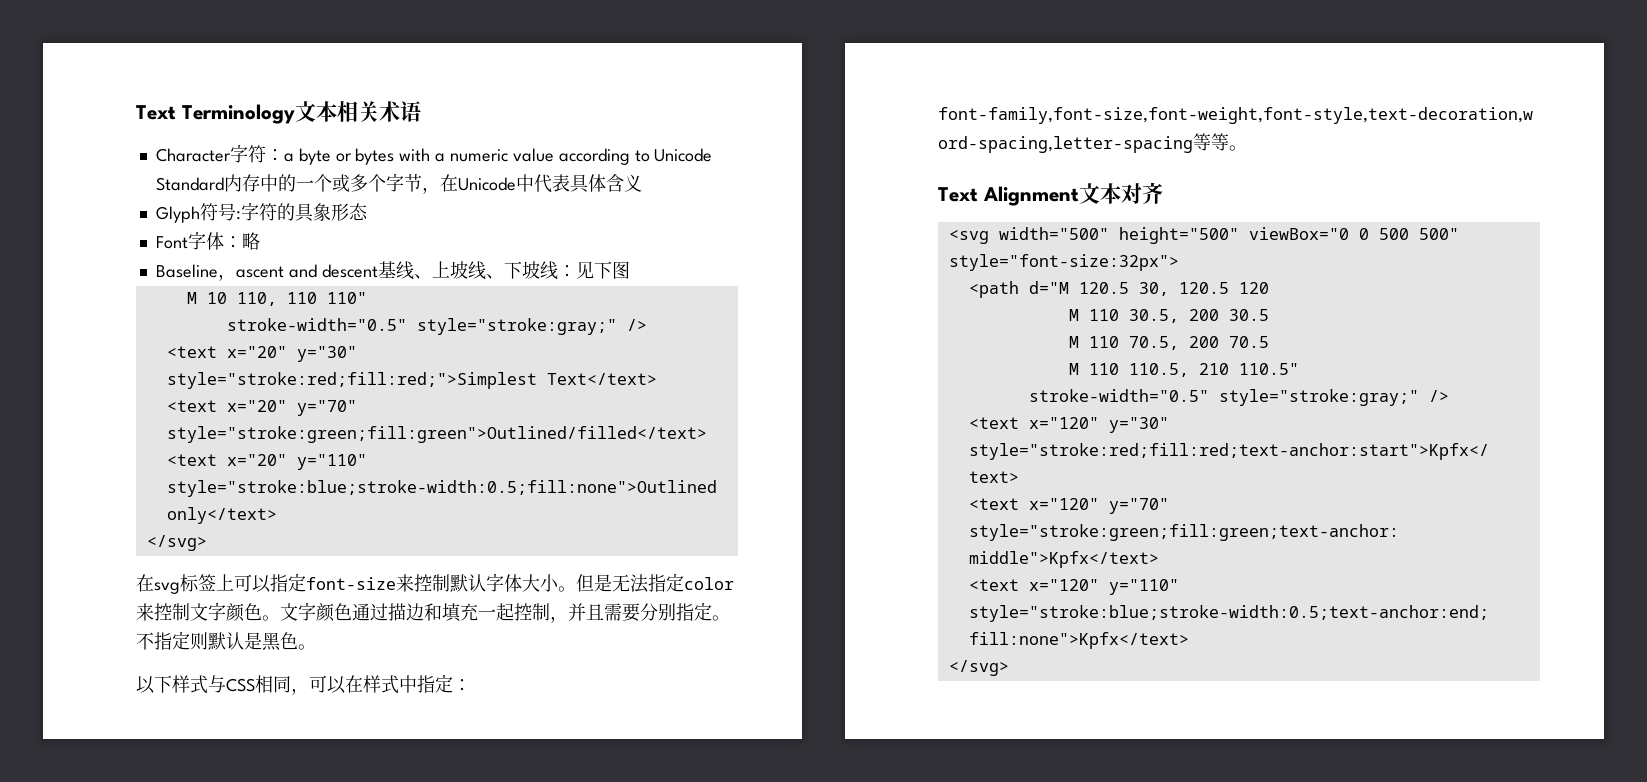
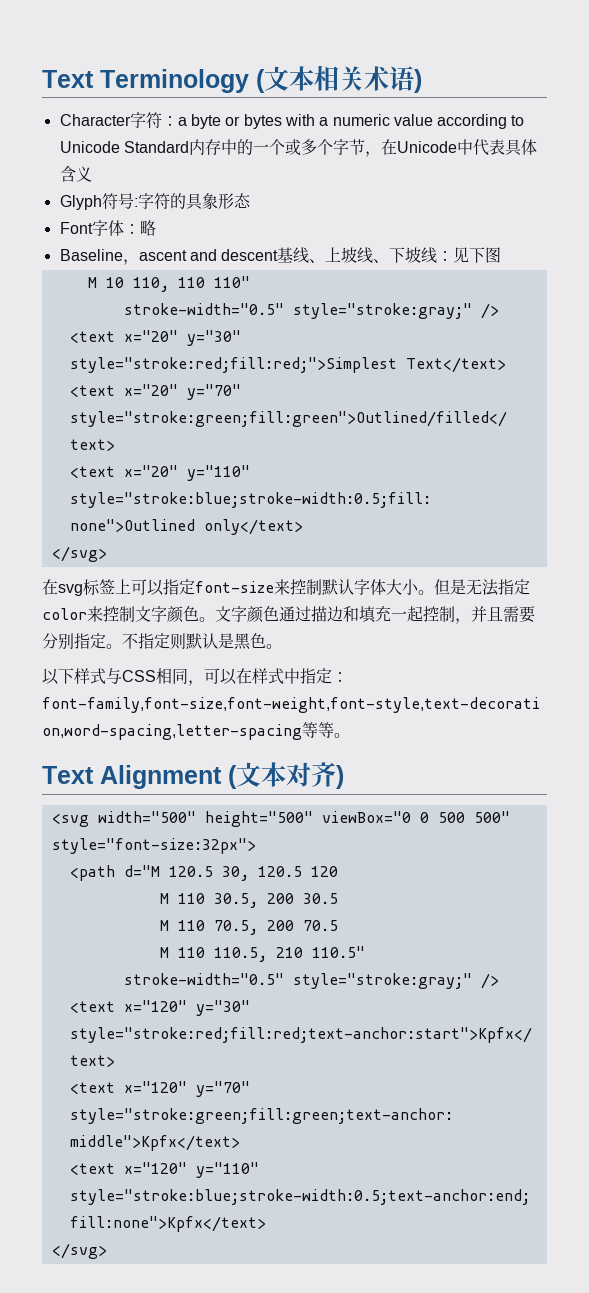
- Text Terminology文本相关术语
+ Text Terminology (文本相关术语)
- Text Alignment文本对齐
+ Text Alignment (文本对齐)

